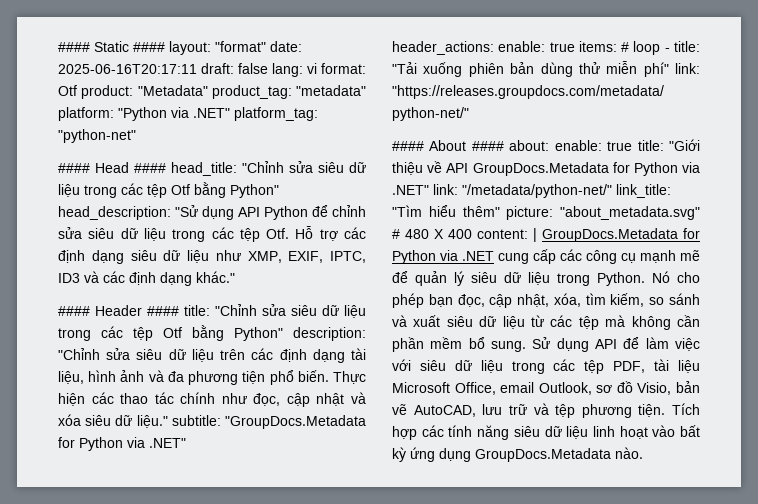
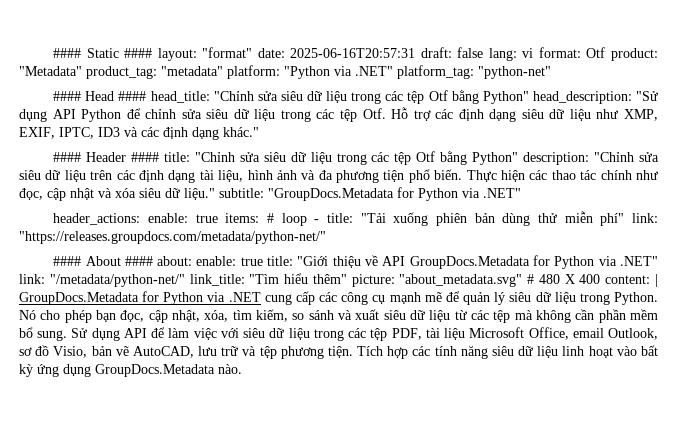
- #### Static #### layout: "format" date: 2025-06-16T20:17:11 draft: false lang: vi format: Otf product: "Metadata" product_tag: "metadata" platform: "Python via .NET" platform_tag: "python-net"
+ #### Static #### layout: "format" date: 2025-06-16T20:57:31 draft: false lang: vi format: Otf product: "Metadata" product_tag: "metadata" platform: "Python via .NET" platform_tag: "python-net"

